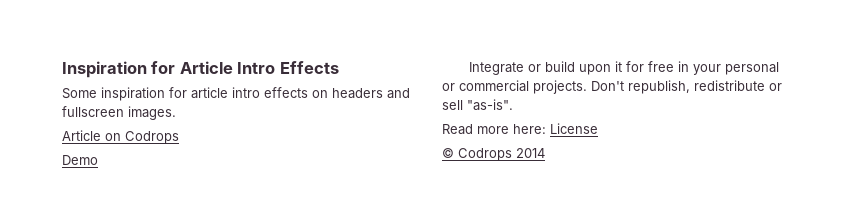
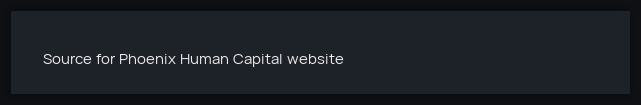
- Inspiration for Article Intro Effects
- Some inspiration for article intro effects on headers and fullscreen images.
- Article on Codrops
- Demo
- Integrate or build upon it for free in your personal or commercial projects. Don't republish, redistribute or sell "as-is".
- Read more here: License
- © Codrops 2014
+ Source for Phoenix Human Capital website

